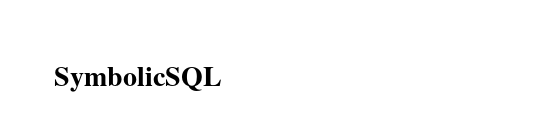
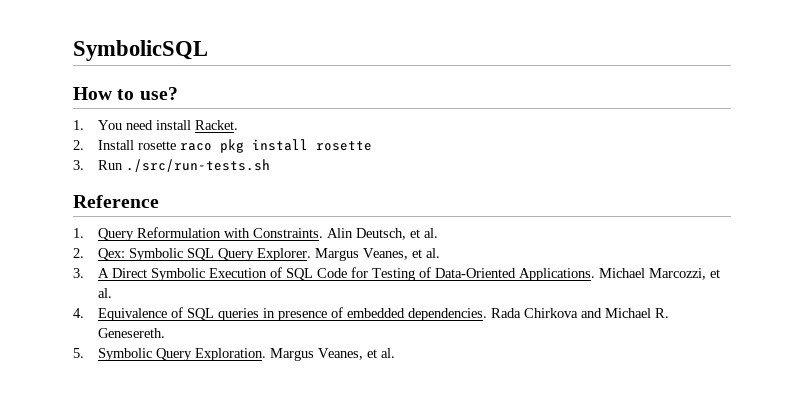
+ How to use?
+ 1. You need install Racket.
+ 2. Install rosette raco pkg install rosette
+ 3. Run ./src/run-tests.sh
+ Reference
+ 1. Query Reformulation with Constraints. Alin Deutsch, et al.
+ 2. Qex: Symbolic SQL Query Explorer. Margus Veanes, et al.
+ 3. A Direct Symbolic Execution of SQL Code for Testing of Data-Oriented Applications. Michael Marcozzi, et al.
+ 4. Equivalence of SQL queries in presence of embedded dependencies. Rada Chirkova and Michael R. Genesereth.
+ 5. Symbolic Query Exploration. Margus Veanes, et al.

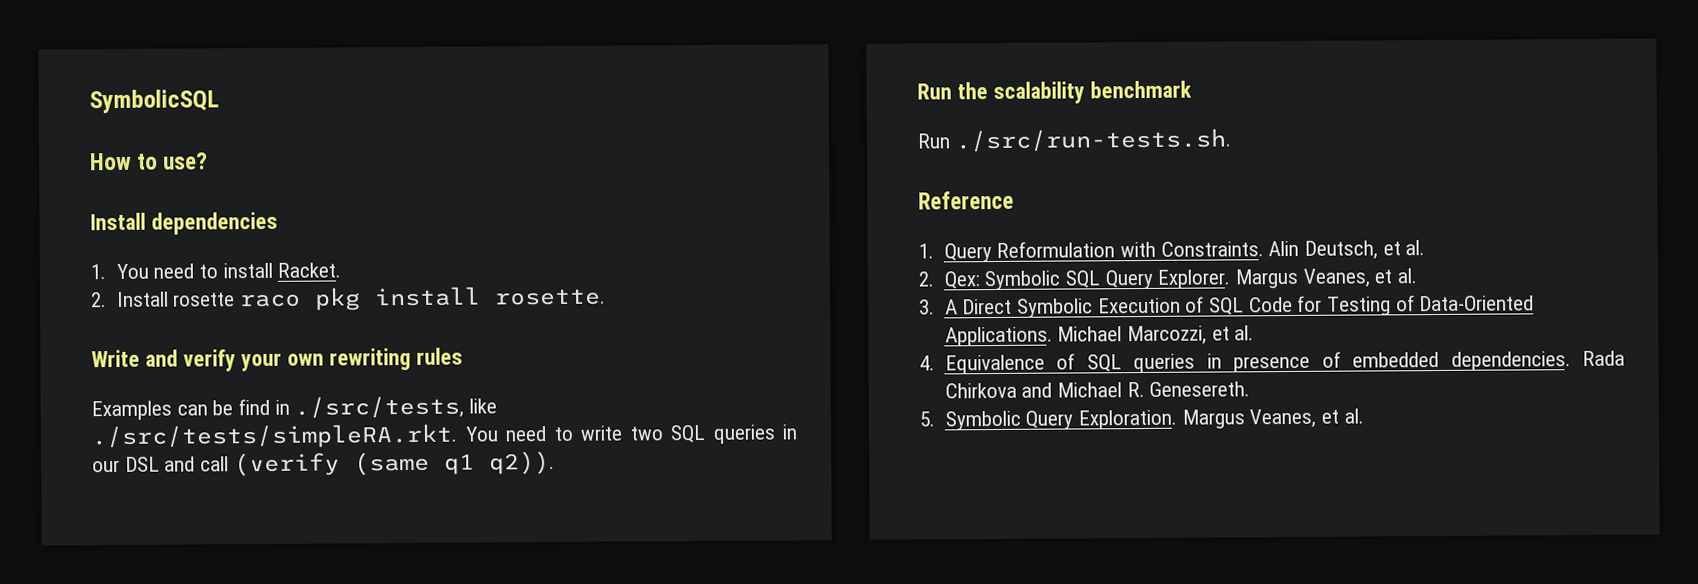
+ Install dependencies
- 1. You need install Racket.
+ 1. You need to install Racket.
- 2. Install rosette raco pkg install rosette
- 3. Run ./src/run-tests.sh
+ 2. Install rosette raco pkg install rosette.
+ Write and verify your own rewriting rules
+ Examples can be find in ./src/tests, like ./src/tests/simpleRA.rkt. You need to write two SQL queries in our DSL and call (verify (same q1 q2)).
+ Run the scalability benchmark
+ Run ./src/run-tests.sh.

